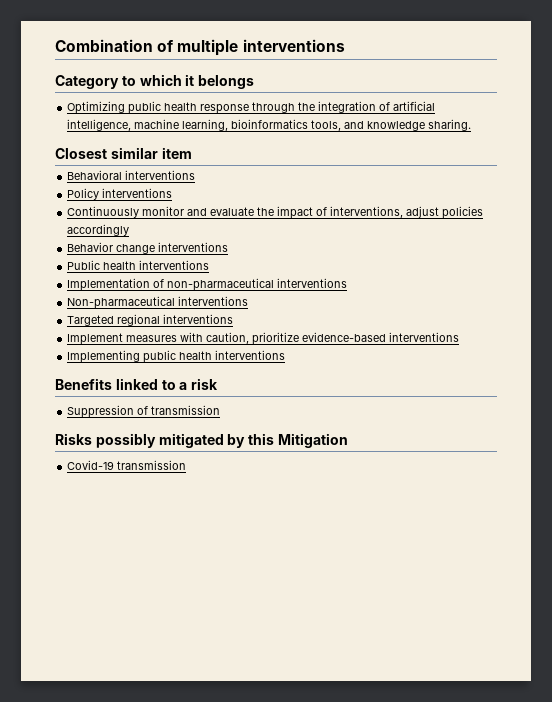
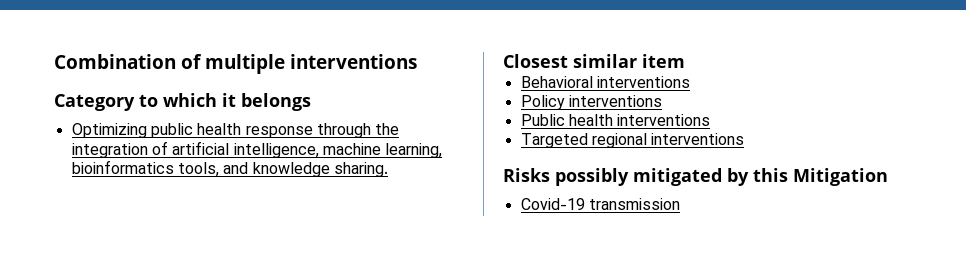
- Continuously monitor and evaluate the impact of interventions, adjust policies accordingly
- Behavior change interventions
  Public health interventions
- Implementation of non-pharmaceutical interventions
- Non-pharmaceutical interventions
  Targeted regional interventions
- Implement measures with caution, prioritize evidence-based interventions
- Implementing public health interventions
- Benefits linked to a risk
- Suppression of transmission

